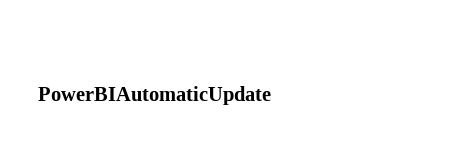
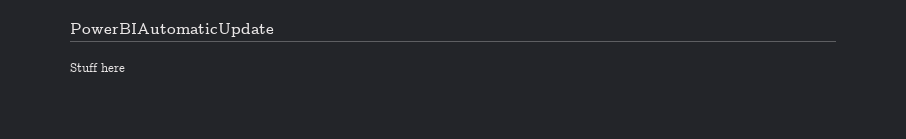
+ Stuff here

